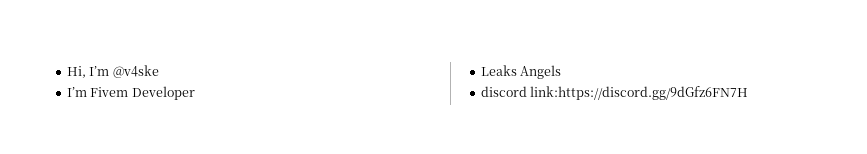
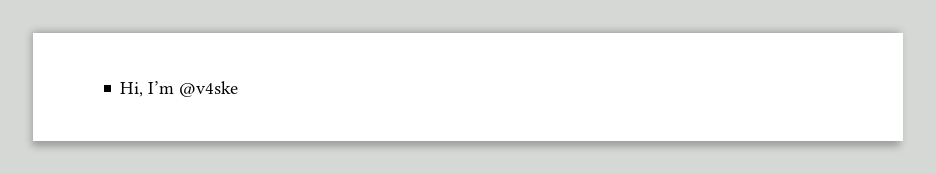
- I’m Fivem Developer
- Leaks Angels
- discord link:https://discord.gg/9dGfz6FN7H

